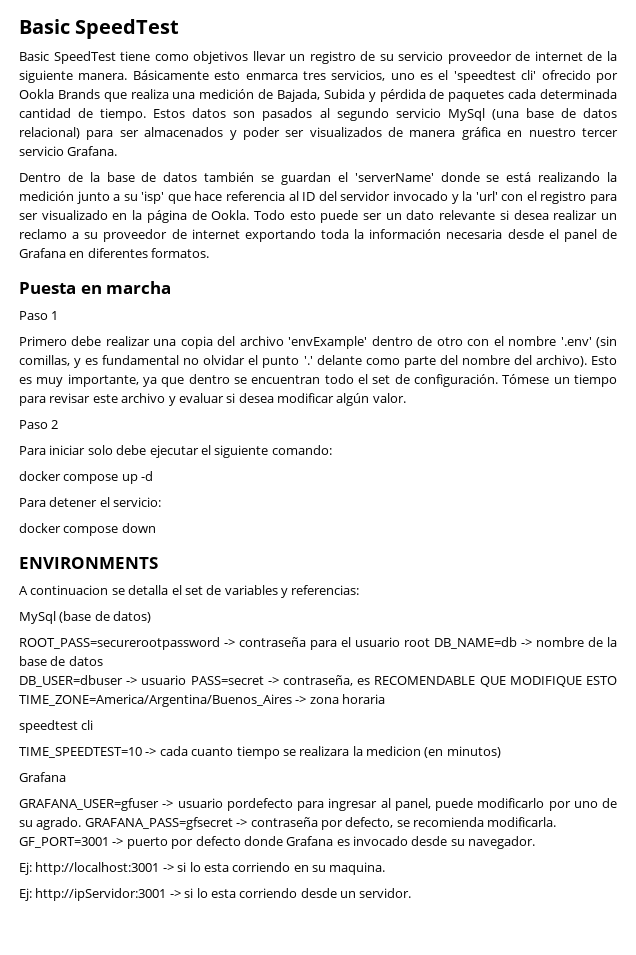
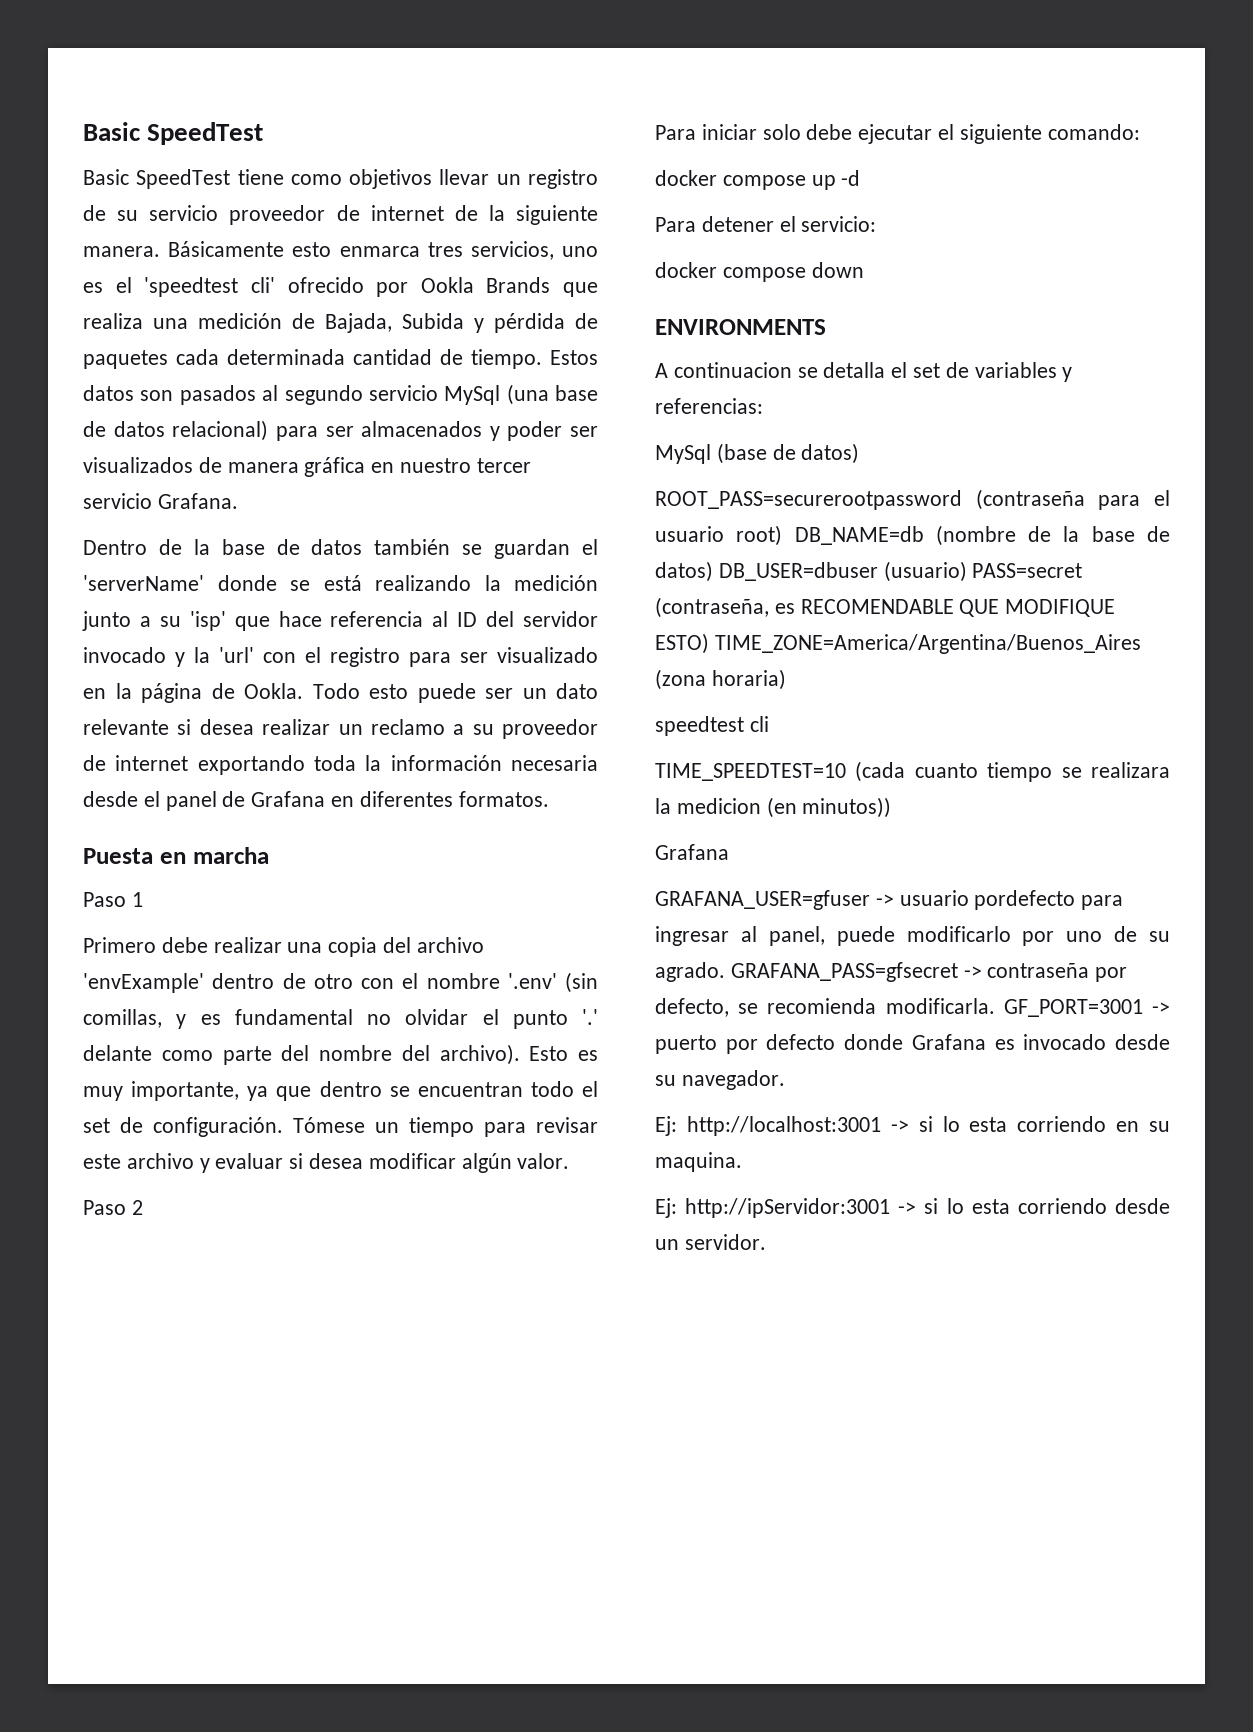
- ROOT_PASS=securerootpassword -> contraseña para el usuario root DB_NAME=db -> nombre de la base de datos
- DB_USER=dbuser -> usuario PASS=secret -> contraseña, es RECOMENDABLE QUE MODIFIQUE ESTO TIME_ZONE=America/Argentina/Buenos_Aires -> zona horaria
+ ROOT_PASS=securerootpassword (contraseña para el usuario root) DB_NAME=db (nombre de la base de datos) DB_USER=dbuser (usuario) PASS=secret (contraseña, es RECOMENDABLE QUE MODIFIQUE ESTO) TIME_ZONE=America/Argentina/Buenos_Aires (zona horaria)
- TIME_SPEEDTEST=10 -> cada cuanto tiempo se realizara la medicion (en minutos)
+ TIME_SPEEDTEST=10 (cada cuanto tiempo se realizara la medicion (en minutos))

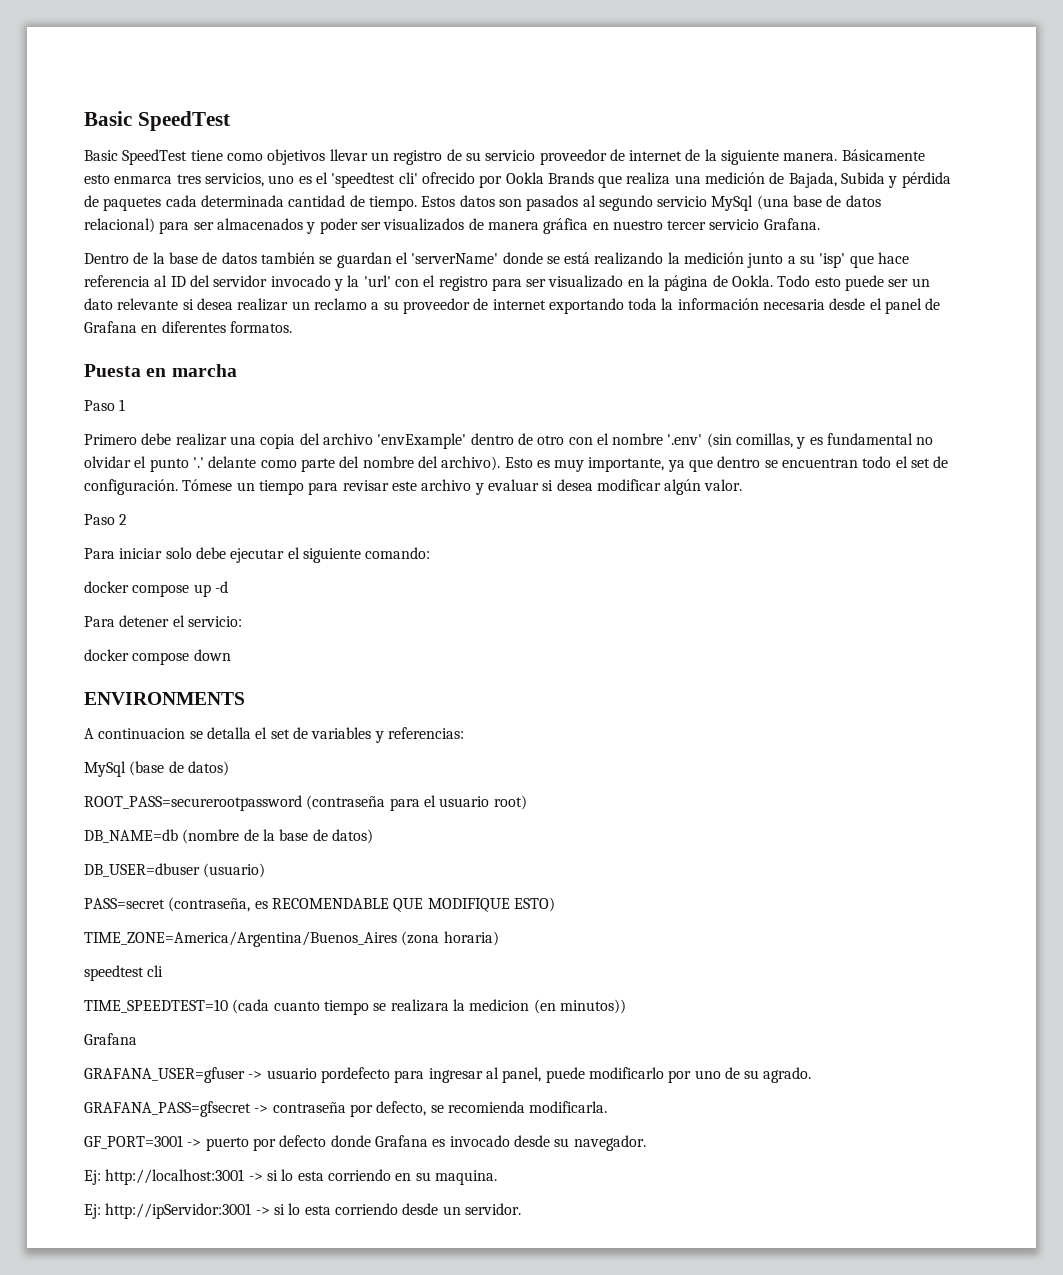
- ROOT_PASS=securerootpassword (contraseña para el usuario root) DB_NAME=db (nombre de la base de datos) DB_USER=dbuser (usuario) PASS=secret (contraseña, es RECOMENDABLE QUE MODIFIQUE ESTO) TIME_ZONE=America/Argentina/Buenos_Aires (zona horaria)
+ ROOT_PASS=securerootpassword (contraseña para el usuario root)
+ DB_NAME=db (nombre de la base de datos)
+ DB_USER=dbuser (usuario)
+ PASS=secret (contraseña, es RECOMENDABLE QUE MODIFIQUE ESTO)
+ TIME_ZONE=America/Argentina/Buenos_Aires (zona horaria)
- GRAFANA_USER=gfuser -> usuario pordefecto para ingresar al panel, puede modificarlo por uno de su agrado. GRAFANA_PASS=gfsecret -> contraseña por defecto, se recomienda modificarla. GF_PORT=3001 -> puerto por defecto donde Grafana es invocado desde su navegador.
+ GRAFANA_USER=gfuser -> usuario pordefecto para ingresar al panel, puede modificarlo por uno de su agrado.
+ GRAFANA_PASS=gfsecret -> contraseña por defecto, se recomienda modificarla.
+ GF_PORT=3001 -> puerto por defecto donde Grafana es invocado desde su navegador.

